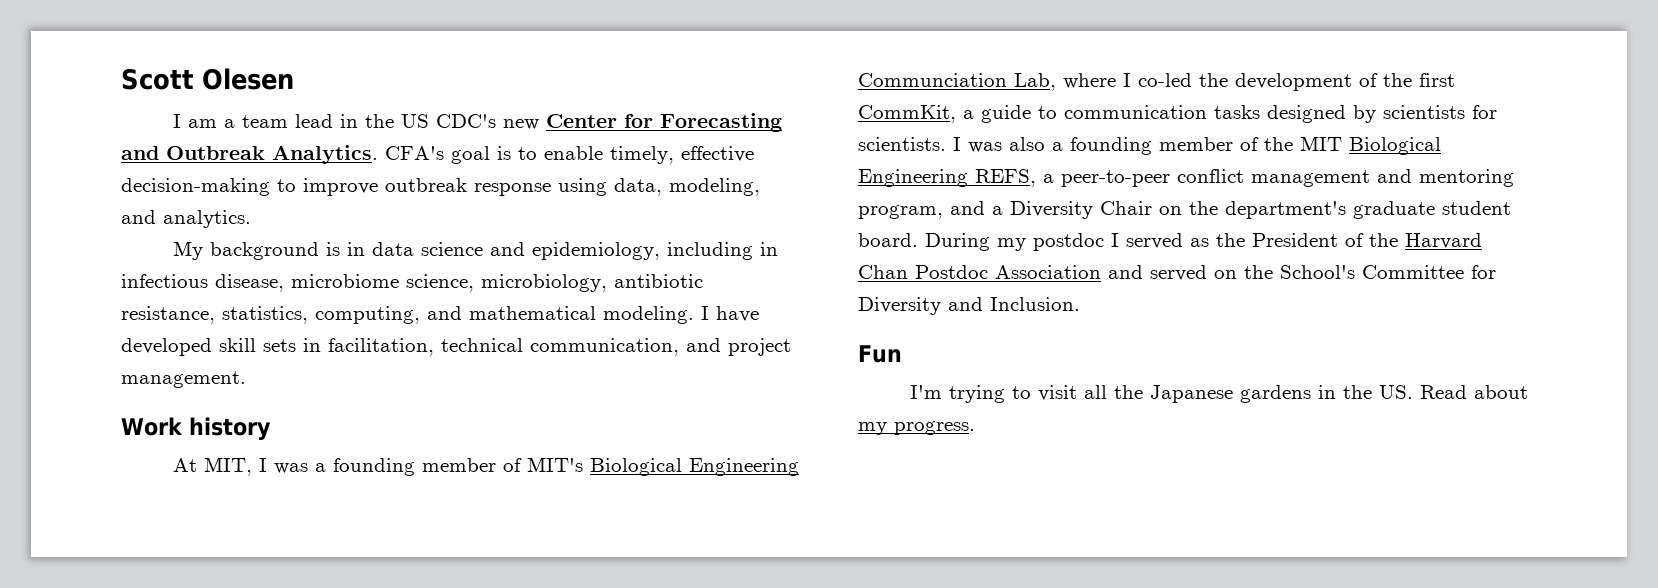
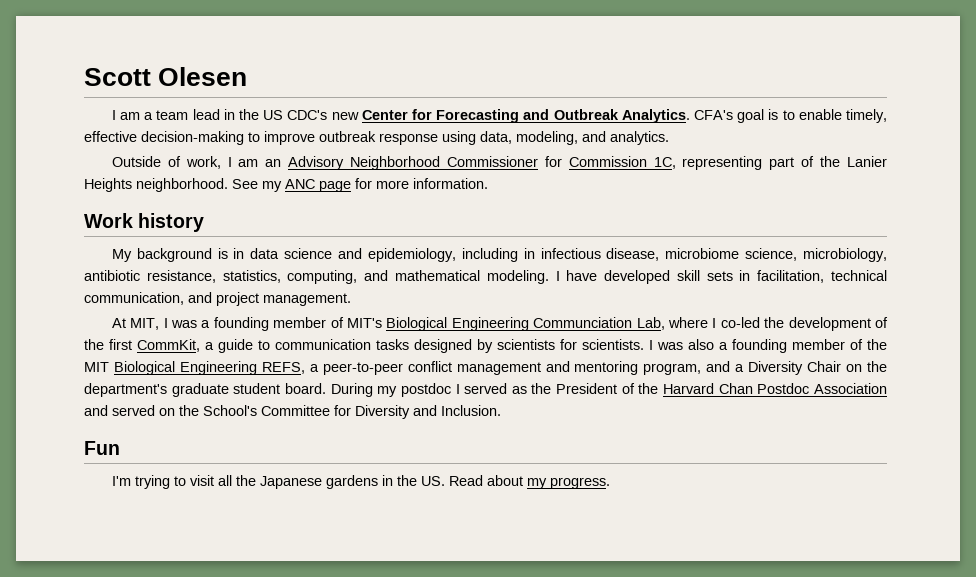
+ Outside of work, I am an Advisory Neighborhood Commissioner for Commission 1C, representing part of the Lanier Heights neighborhood. See my ANC page for more information.
+ Work history
- Work history

